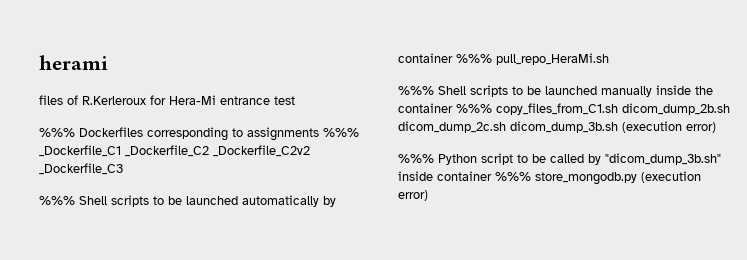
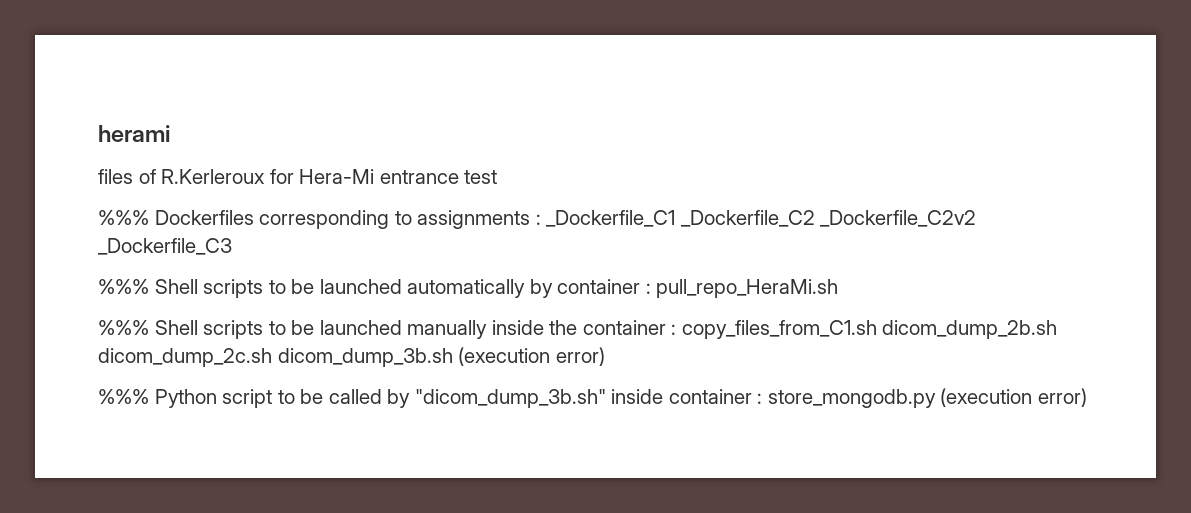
- %%% Dockerfiles corresponding to assignments %%% _Dockerfile_C1 _Dockerfile_C2 _Dockerfile_C2v2 _Dockerfile_C3
+ %%% Dockerfiles corresponding to assignments : _Dockerfile_C1 _Dockerfile_C2 _Dockerfile_C2v2 _Dockerfile_C3
- %%% Shell scripts to be launched automatically by container %%% pull_repo_HeraMi.sh
+ %%% Shell scripts to be launched automatically by container : pull_repo_HeraMi.sh
- %%% Shell scripts to be launched manually inside the container %%% copy_files_from_C1.sh dicom_dump_2b.sh dicom_dump_2c.sh dicom_dump_3b.sh (execution error)
+ %%% Shell scripts to be launched manually inside the container : copy_files_from_C1.sh dicom_dump_2b.sh dicom_dump_2c.sh dicom_dump_3b.sh (execution error)
- %%% Python script to be called by "dicom_dump_3b.sh" inside container %%% store_mongodb.py (execution error)
+ %%% Python script to be called by "dicom_dump_3b.sh" inside container : store_mongodb.py (execution error)

